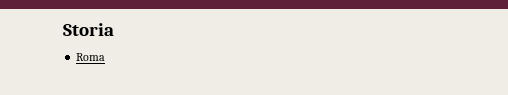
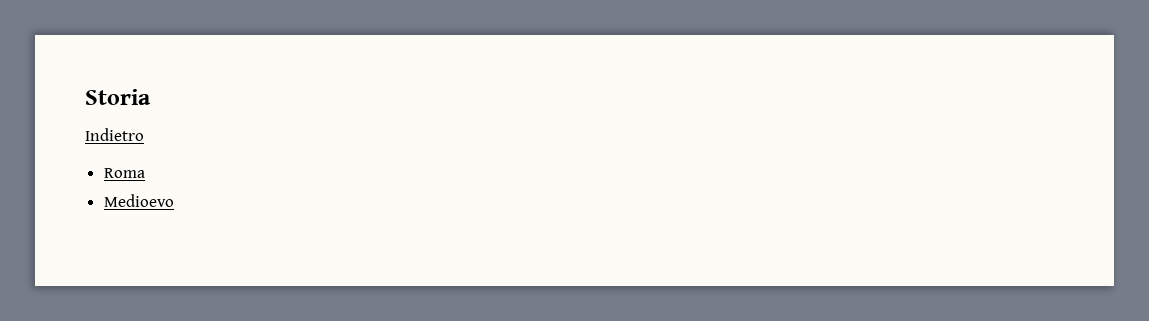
+ Indietro
+ Medioevo

